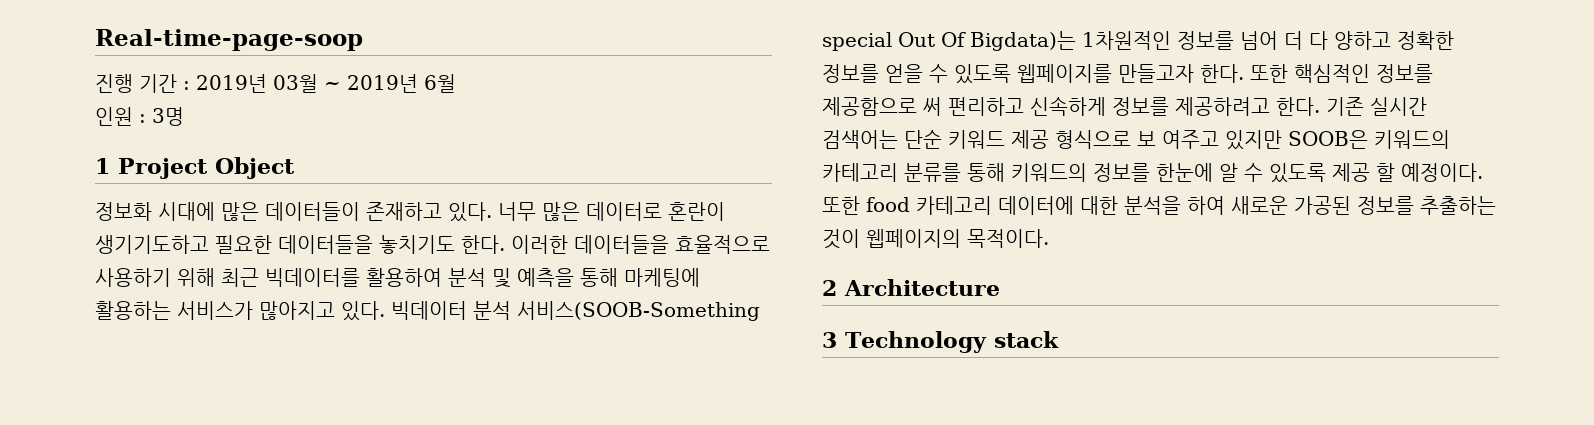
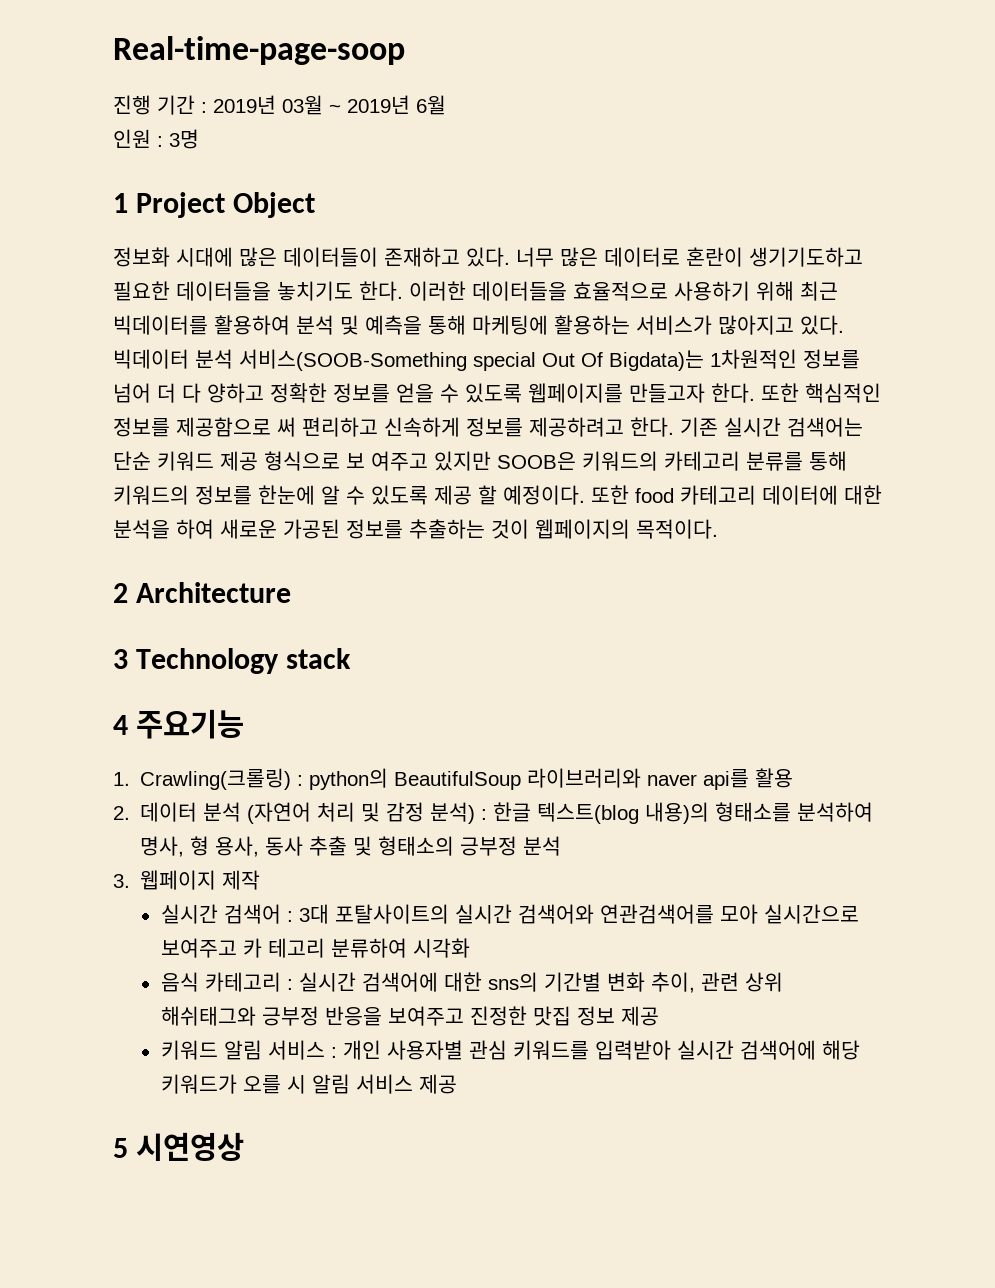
+ 4 주요기능
+ 1. Crawling(크롤링) : python의 BeautifulSoup 라이브러리와 naver api를 활용
+ 2. 데이터 분석 (자연어 처리 및 감정 분석) : 한글 텍스트(blog 내용)의 형태소를 분석하여 명사, 형 용사, 동사 추출 및 형태소의 긍부정 분석
+ 3. 웹페이지 제작
+ 실시간 검색어 : 3대 포탈사이트의 실시간 검색어와 연관검색어를 모아 실시간으로 보여주고 카 테고리 분류하여 시각화
+ 음식 카테고리 : 실시간 검색어에 대한 sns의 기간별 변화 추이, 관련 상위 해쉬태그와 긍부정 반응을 보여주고 진정한 맛집 정보 제공
+ 키워드 알림 서비스 : 개인 사용자별 관심 키워드를 입력받아 실시간 검색어에 해당 키워드가 오를 시 알림 서비스 제공
+ 5 시연영상

